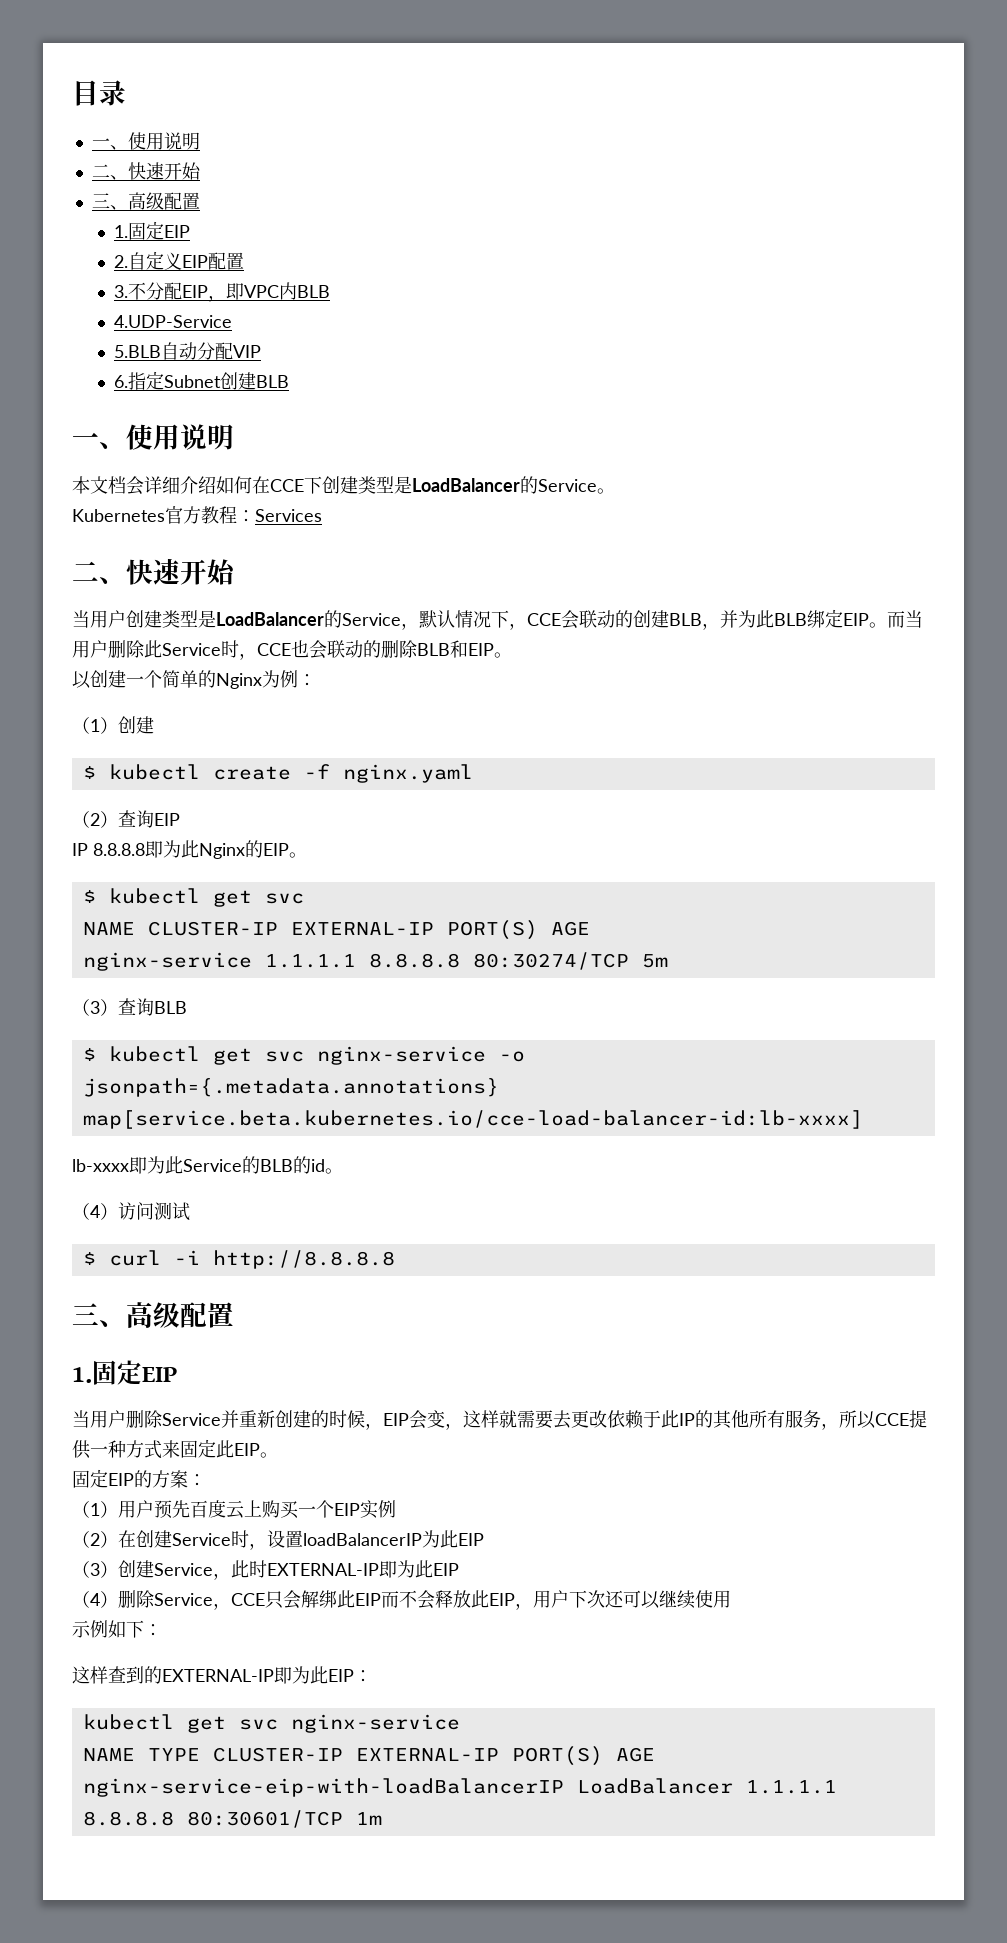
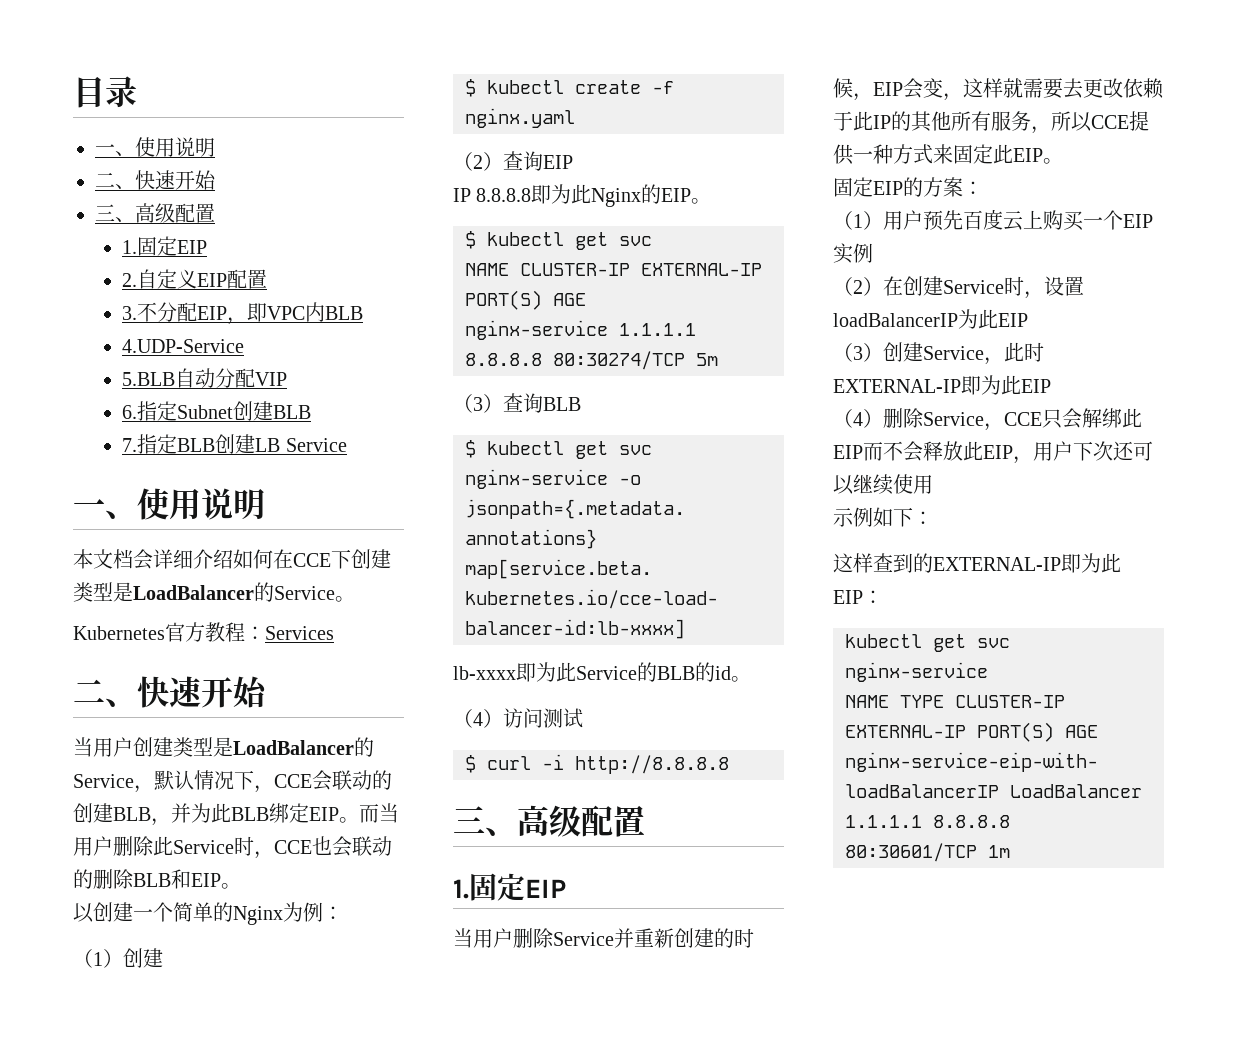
+ 7.指定BLB创建LB Service

